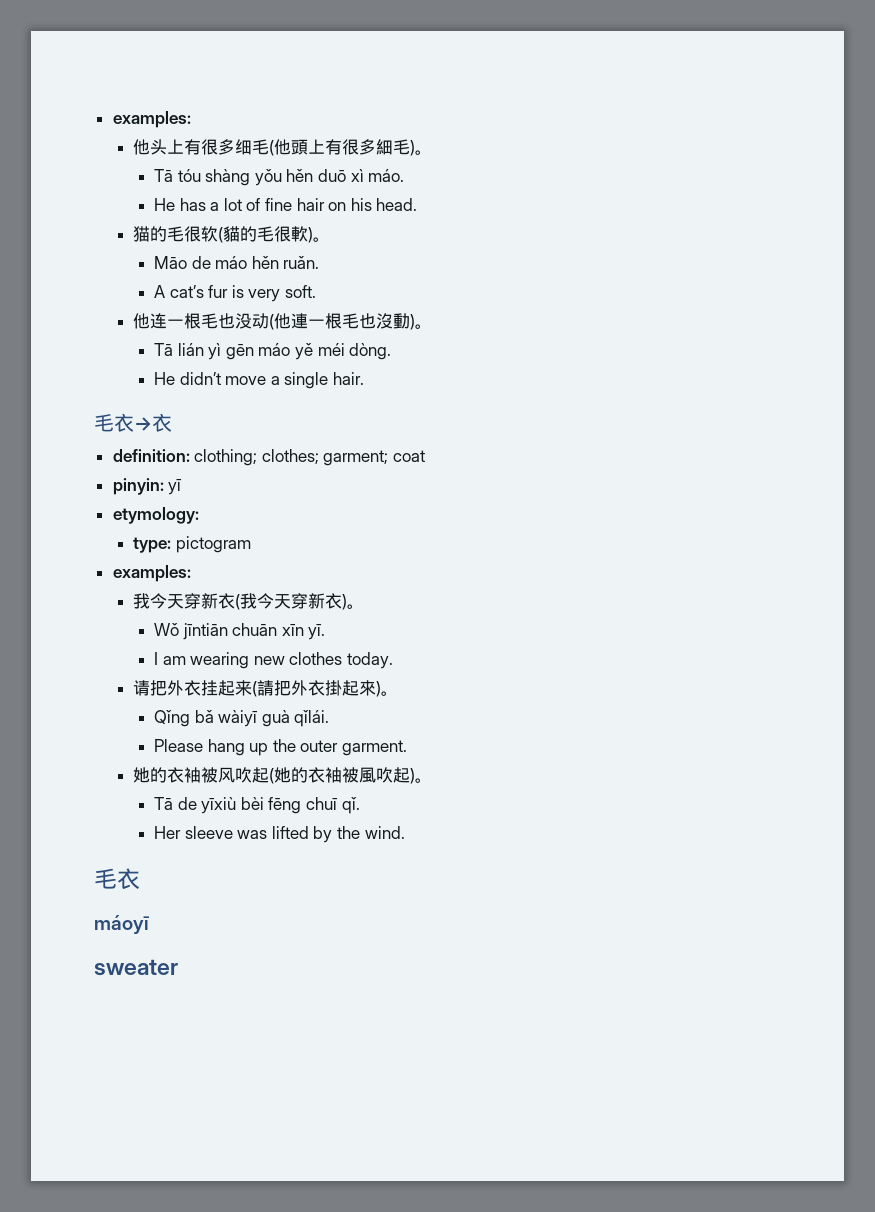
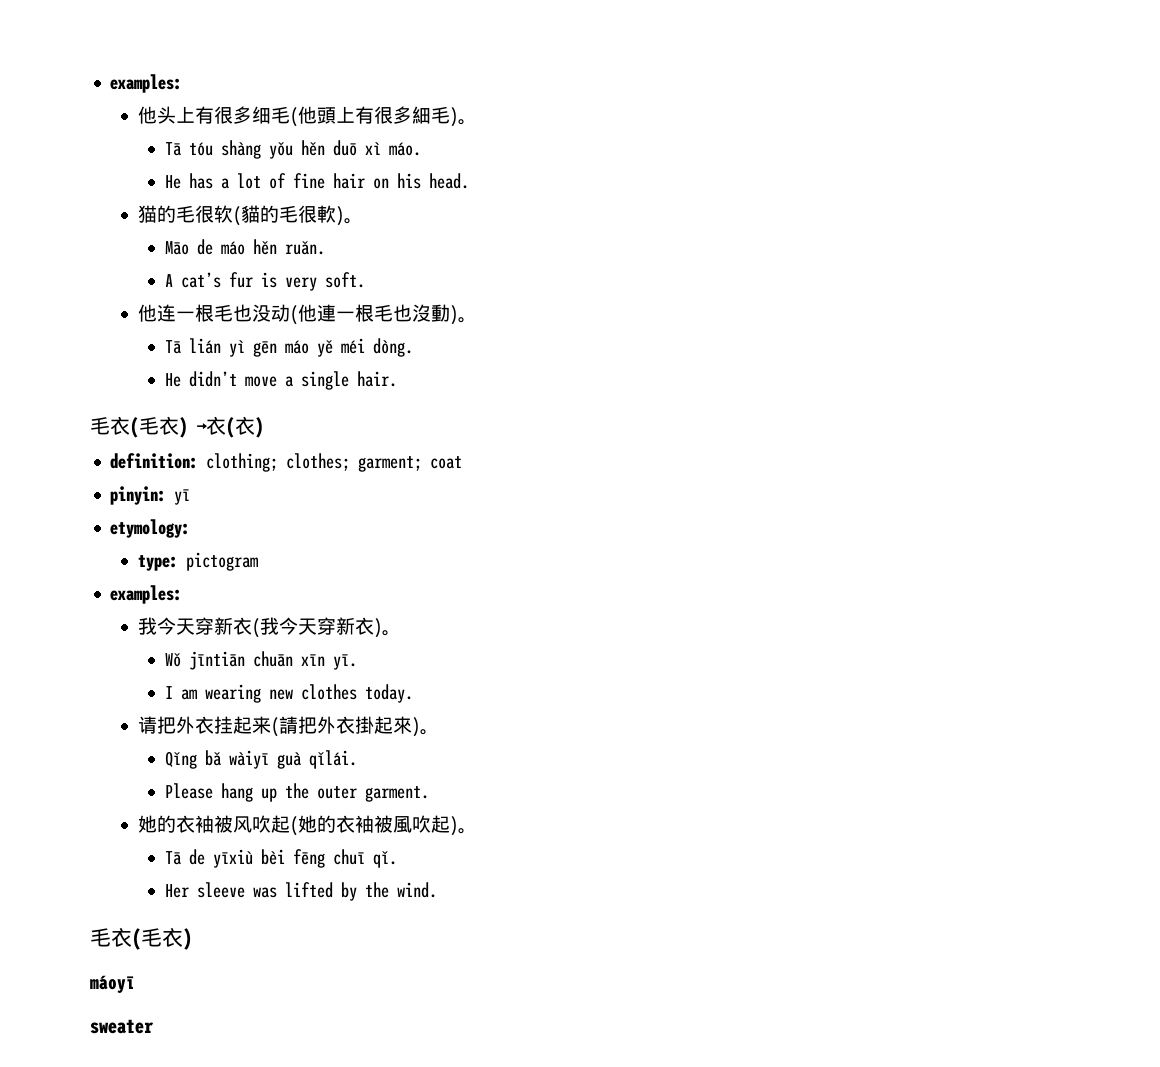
- 毛衣→衣
+ 毛衣(毛衣) →衣(衣)
  Her sleeve was lifted by the wind.
- 毛衣
+ 毛衣(毛衣)

